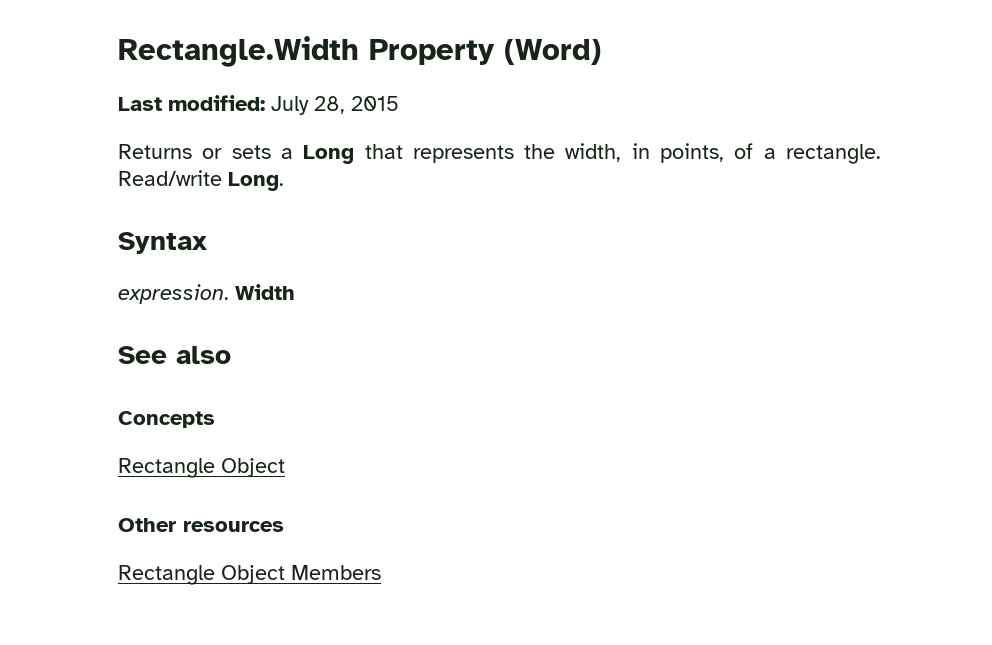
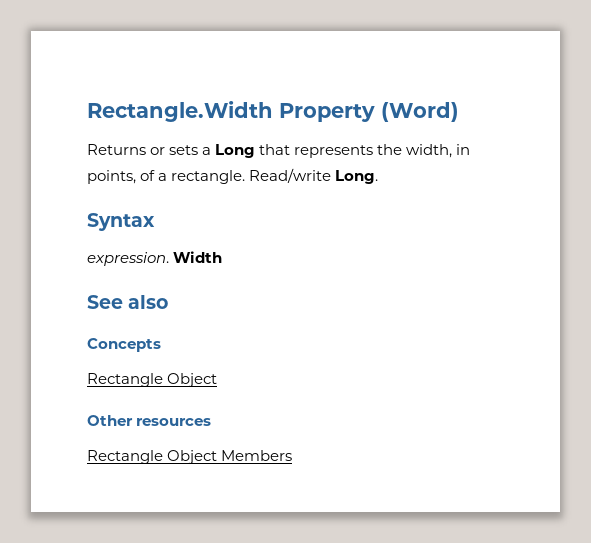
- Last modified: July 28, 2015

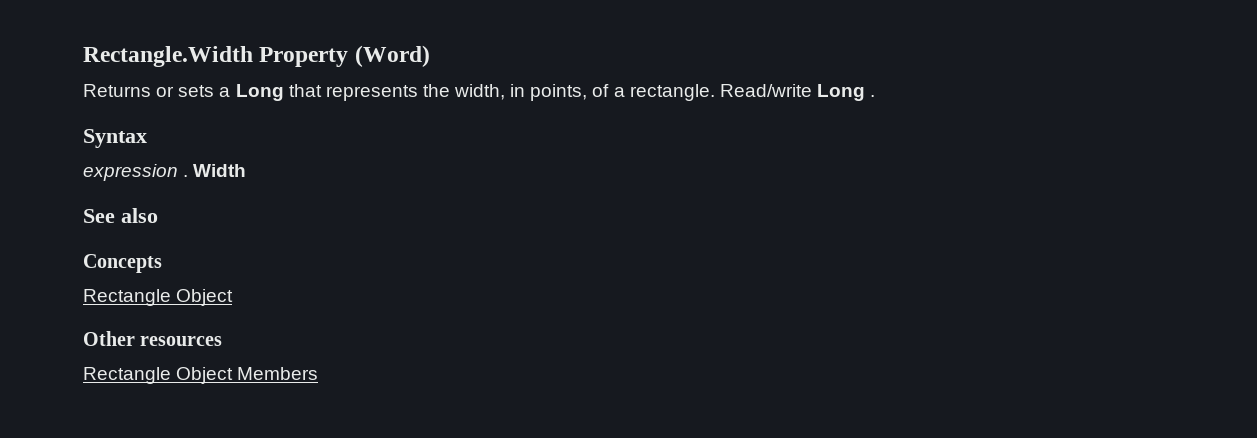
- Read/write Long.
+ Read/write Long .
- expression.
+ expression .

